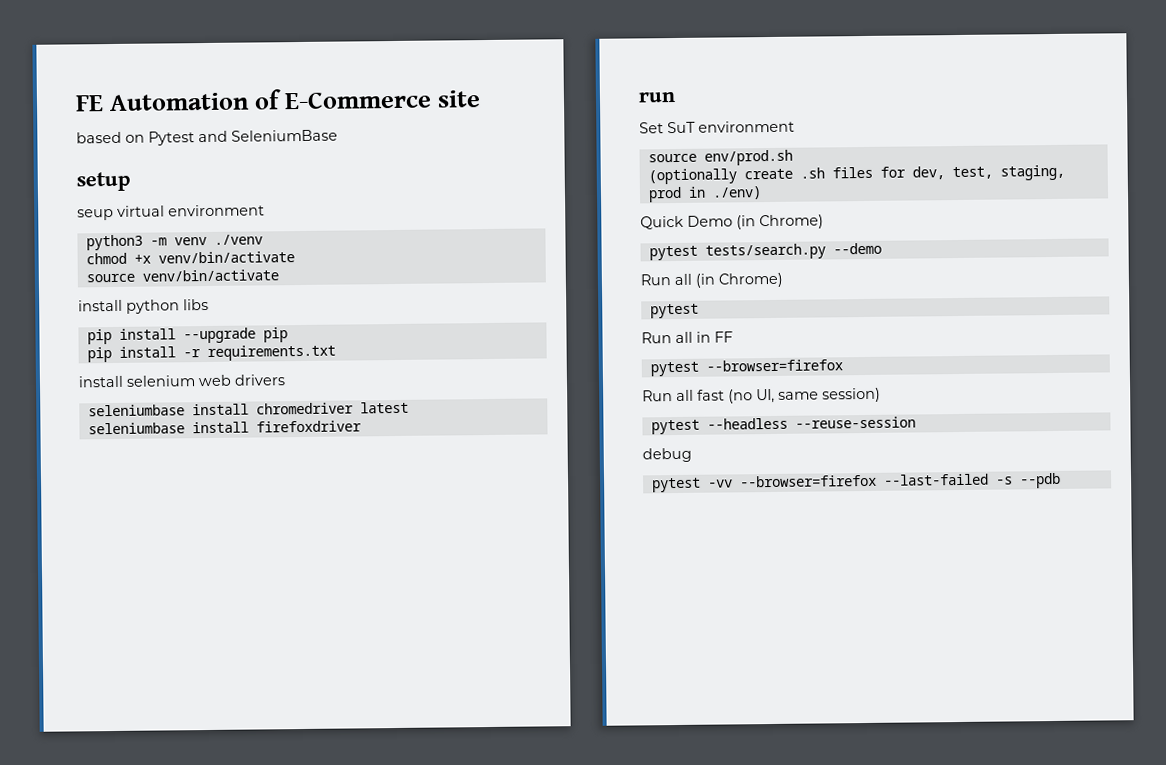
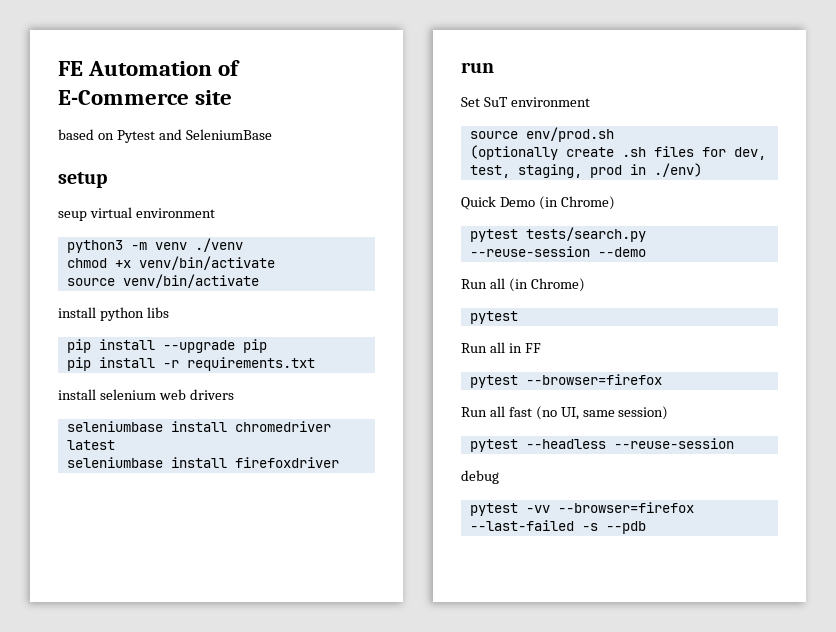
- pytest tests/search.py --demo
+ pytest tests/search.py --reuse-session --demo

